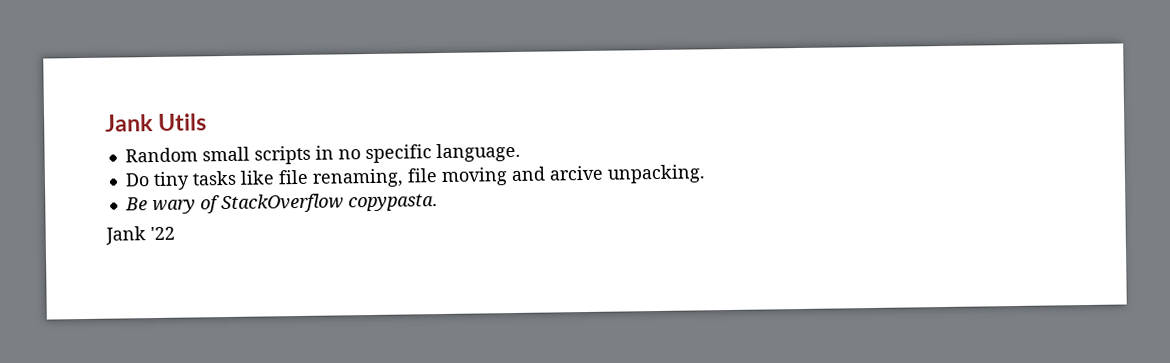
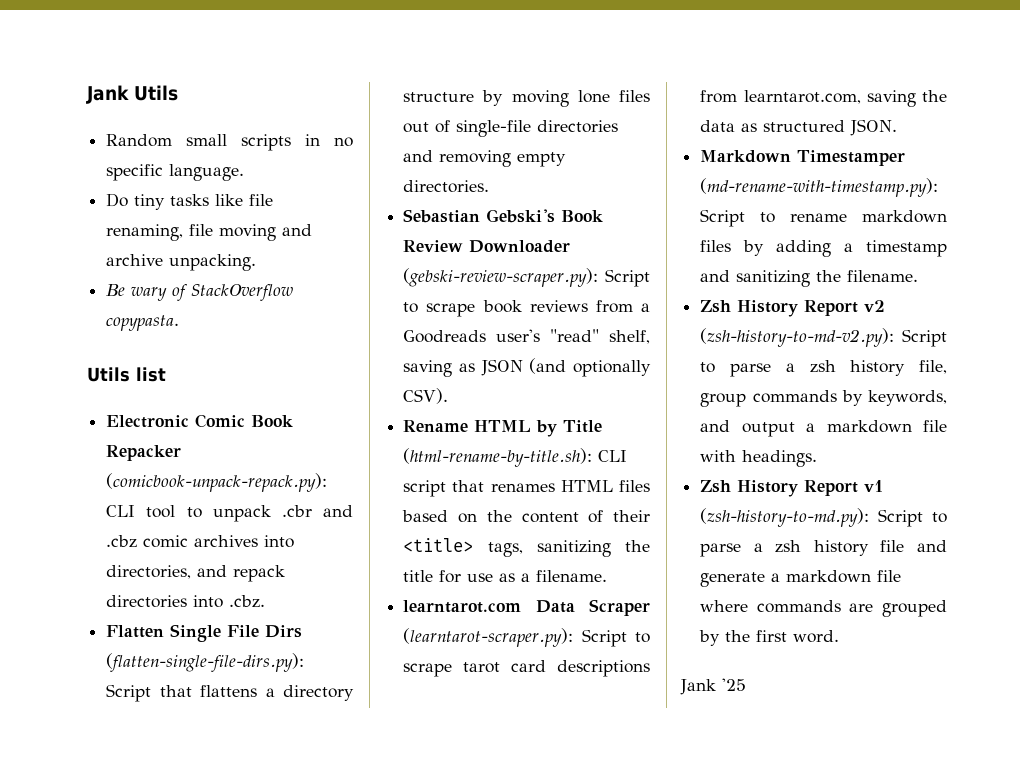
- Do tiny tasks like file renaming, file moving and arcive unpacking.
+ Do tiny tasks like file renaming, file moving and archive unpacking.
- Jank '22
+ Utils list
+ Electronic Comic Book Repacker (comicbook-unpack-repack.py): CLI tool to unpack .cbr and .cbz comic archives into directories, and repack directories into .cbz.
+ Flatten Single File Dirs (flatten-single-file-dirs.py): Script that flattens a directory structure by moving lone files out of single-file directories and removing empty directories.
+ Sebastian Gebski's Book Review Downloader (gebski-review-scraper.py): Script to scrape book reviews from a Goodreads user's "read" shelf, saving as JSON (and optionally CSV).
+ Rename HTML by Title (html-rename-by-title.sh): CLI script that renames HTML files based on the content of their <title> tags, sanitizing the title for use as a filename.
+ learntarot.com Data Scraper (learntarot-scraper.py): Script to scrape tarot card descriptions from learntarot.com, saving the data as structured JSON.
+ Markdown Timestamper (md-rename-with-timestamp.py): Script to rename markdown files by adding a timestamp and sanitizing the filename.
+ Zsh History Report v2 (zsh-history-to-md-v2.py): Script to parse a zsh history file, group commands by keywords, and output a markdown file with headings.
+ Zsh History Report v1 (zsh-history-to-md.py): Script to parse a zsh history file and generate a markdown file where commands are grouped by the first word.
+ Jank '25

